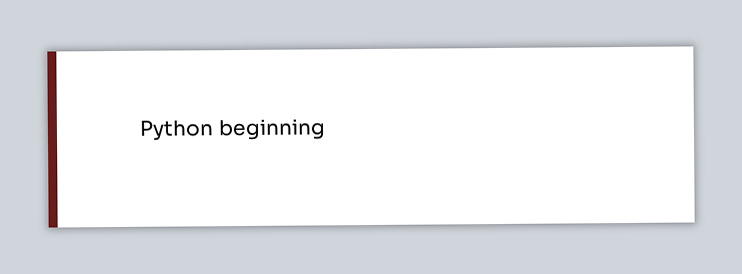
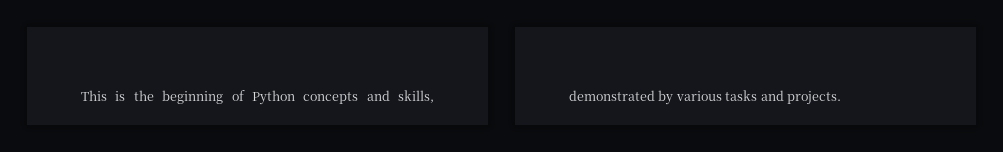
- Python beginning
+ This is the beginning of Python concepts and skills, demonstrated by various tasks and projects.

